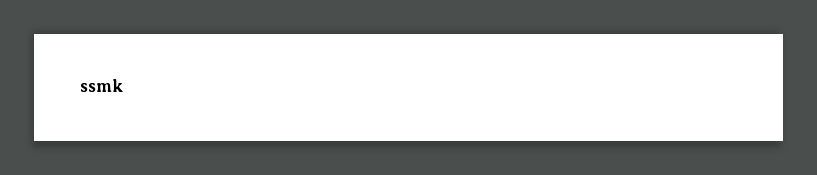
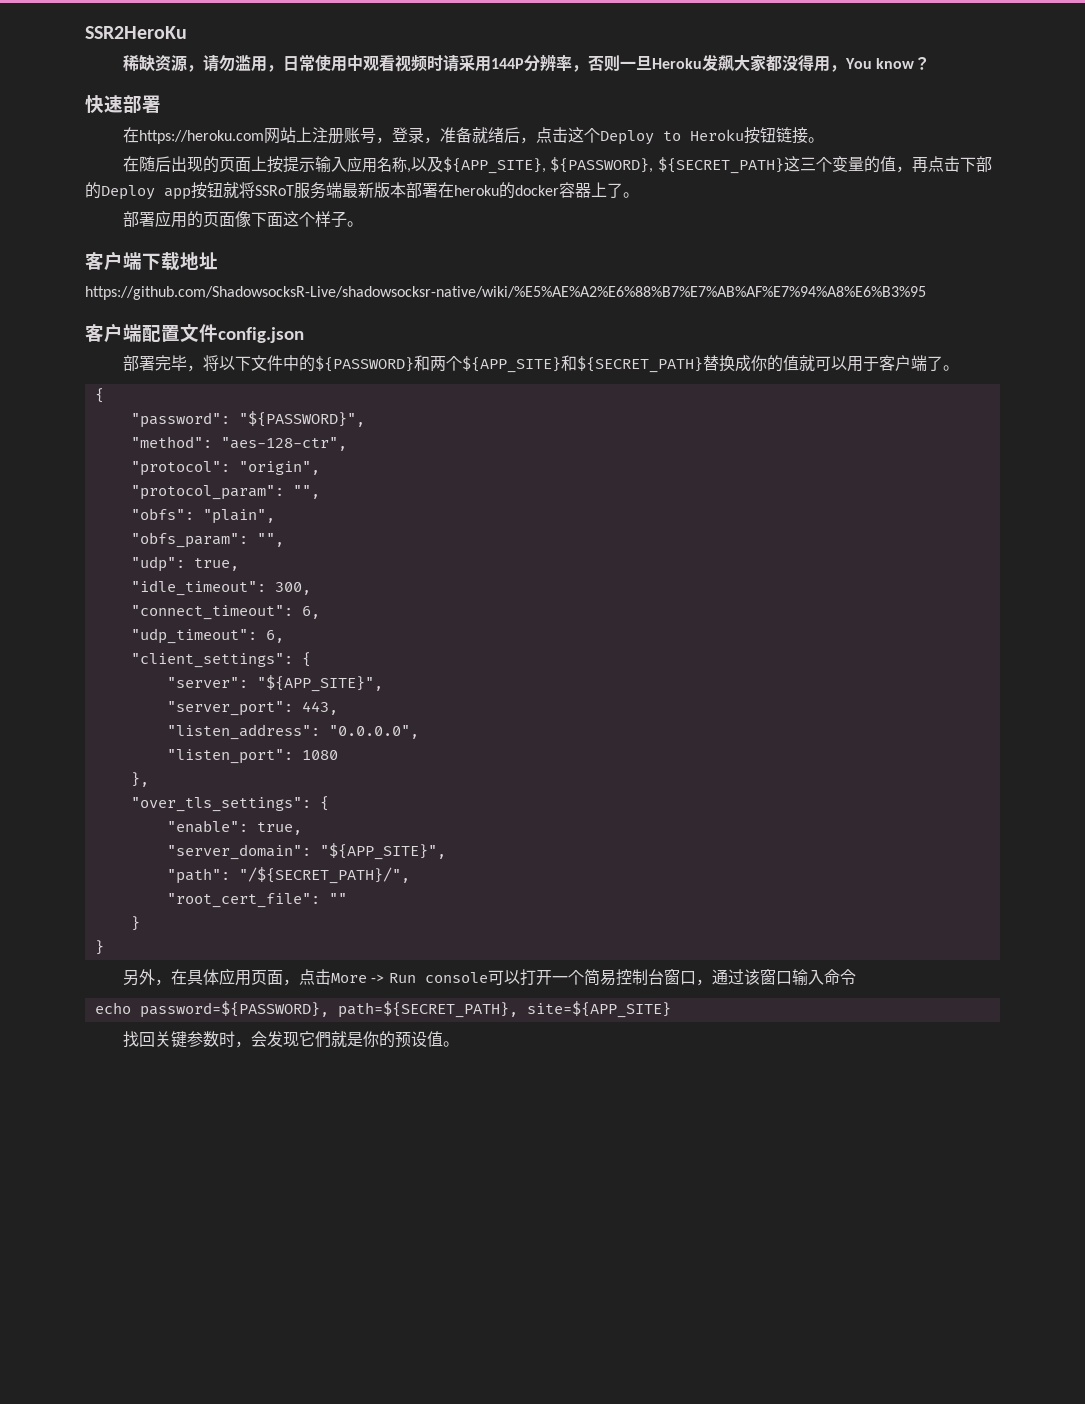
- ssmk
+ SSR2HeroKu
+ 稀缺资源，请勿滥用，日常使用中观看视频时请采用144P分辨率，否则一旦Heroku发飙大家都没得用，You know？
+ 快速部署
+ 在https://heroku.com网站上注册账号，登录，准备就绪后，点击这个Deploy to Heroku按钮链接。
+ 在随后出现的页面上按提示输入应用名称,以及${APP_SITE}, ${PASSWORD}, ${SECRET_PATH}这三个变量的值，再点击下部的Deploy app按钮就将SSRoT服务端最新版本部署在heroku的docker容器上了。
+ 部署应用的页面像下面这个样子。
+ 客户端下载地址
+ https://github.com/ShadowsocksR-Live/shadowsocksr-native/wiki/%E5%AE%A2%E6%88%B7%E7%AB%AF%E7%94%A8%E6%B3%95
+ 客户端配置文件config.json
+ 部署完毕，将以下文件中的${PASSWORD}和两个${APP_SITE}和${SECRET_PATH}替换成你的值就可以用于客户端了。
+ {
+ "password": "${PASSWORD}",
+ "method": "aes-128-ctr",
+ "protocol": "origin",
+ "protocol_param": "",
+ "obfs": "plain",
+ "obfs_param": "",
+ "udp": true,
+ "idle_timeout": 300,
+ "connect_timeout": 6,
+ "udp_timeout": 6,
+ "client_settings": {
+ "server": "${APP_SITE}",
+ "server_port": 443,
+ "listen_address": "0.0.0.0",
+ "listen_port": 1080
+ },
+ "over_tls_settings": {
+ "enable": true,
+ "server_domain": "${APP_SITE}",
+ "path": "/${SECRET_PATH}/",
+ "root_cert_file": ""
+ }
+ }
+ 另外，在具体应用页面，点击More -> Run console可以打开一个简易控制台窗口，通过该窗口输入命令
+ echo password=${PASSWORD}, path=${SECRET_PATH}, site=${APP_SITE}
+ 找回关键参数时，会发现它們就是你的预设值。

